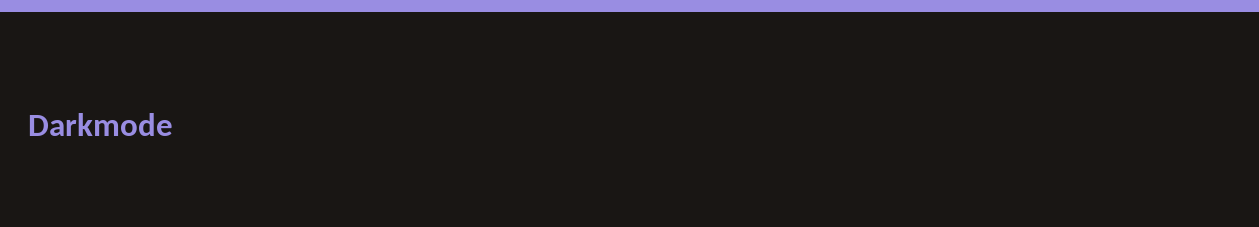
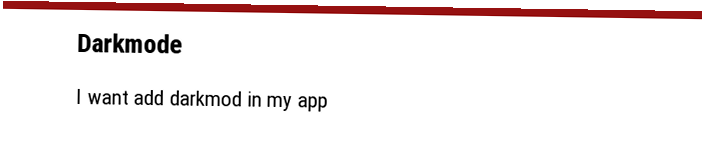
+ I want add darkmod in my app

